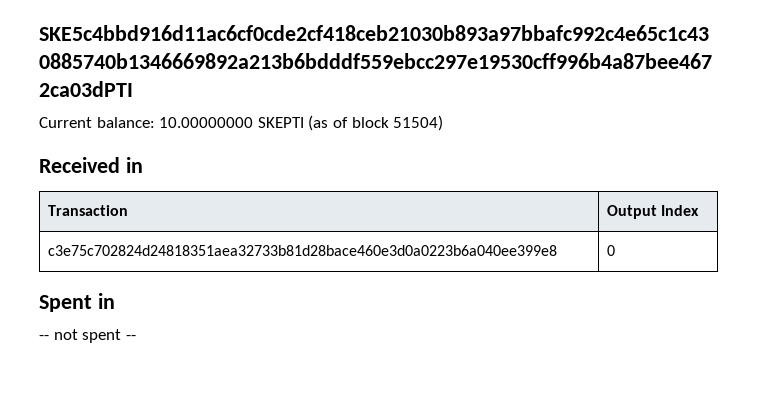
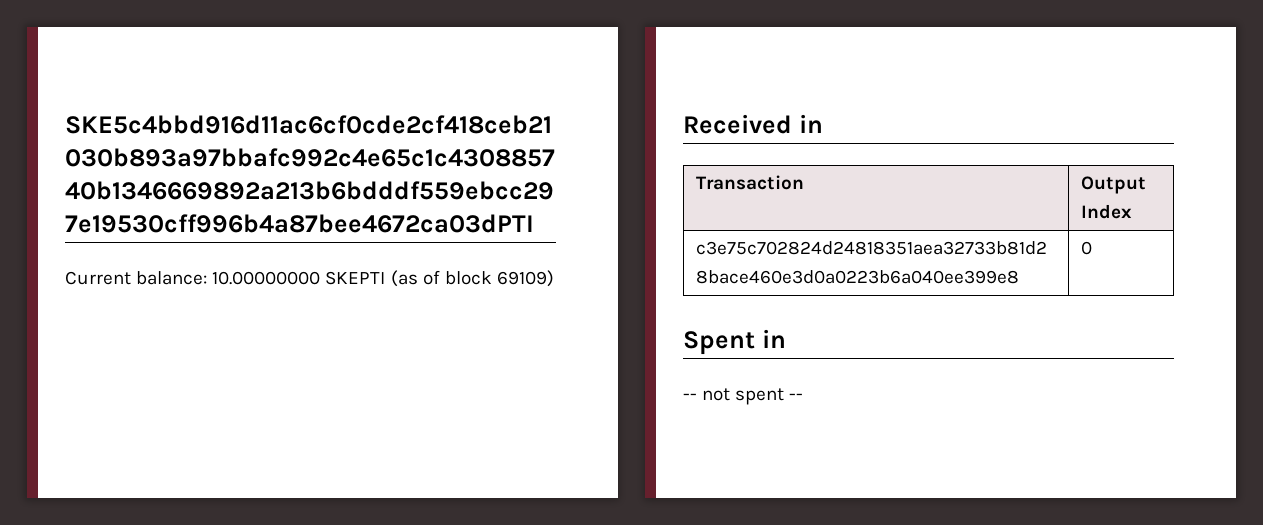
- Current balance: 10.00000000 SKEPTI (as of block 51504)
+ Current balance: 10.00000000 SKEPTI (as of block 69109)

